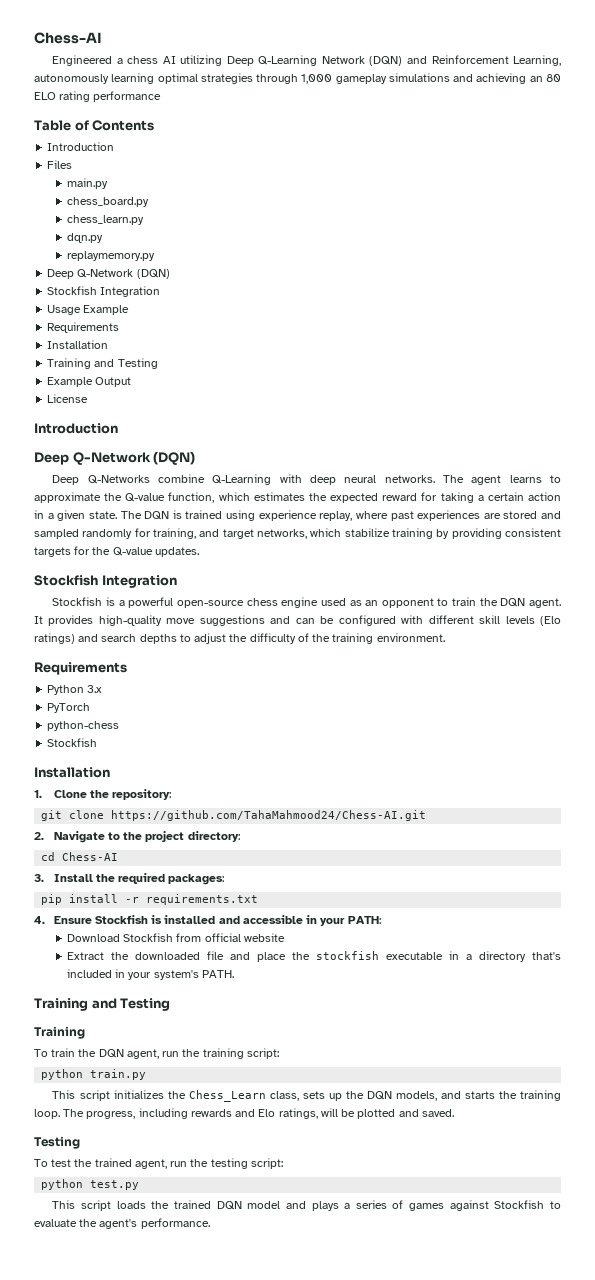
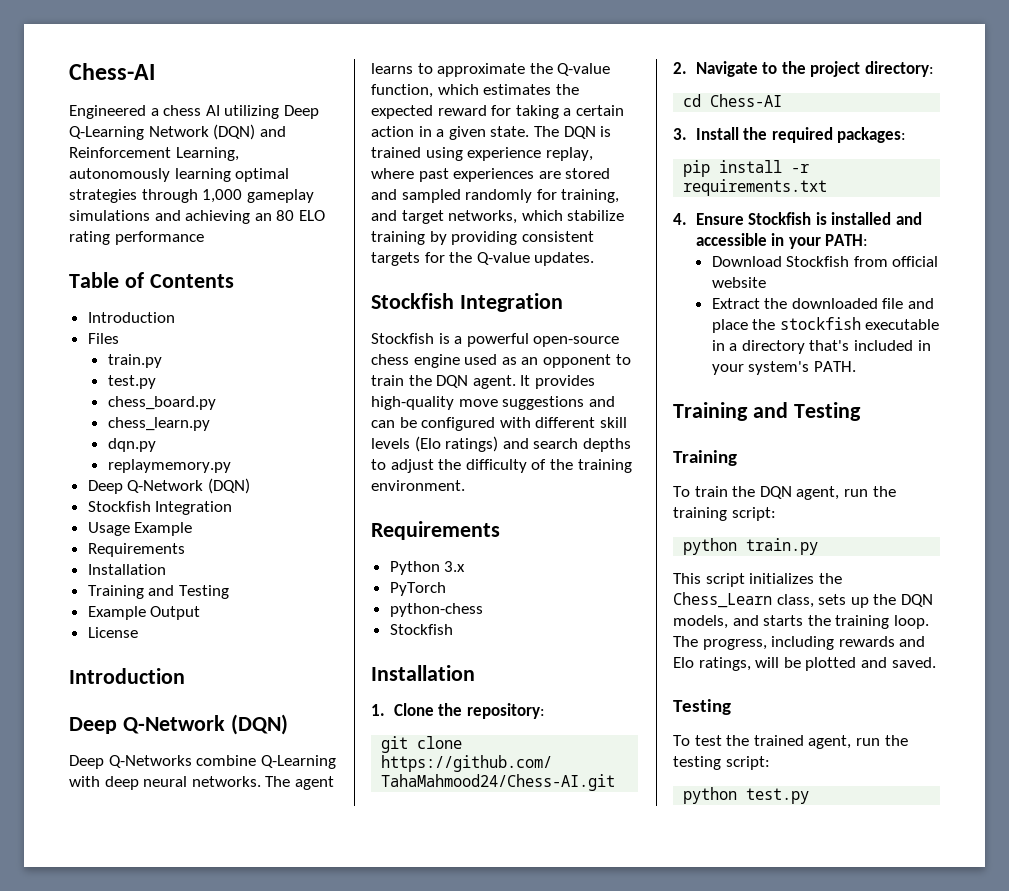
  Files
- main.py
+ train.py
+ test.py
- This script loads the trained DQN model and plays a series of games against Stockfish to evaluate the agent's performance.

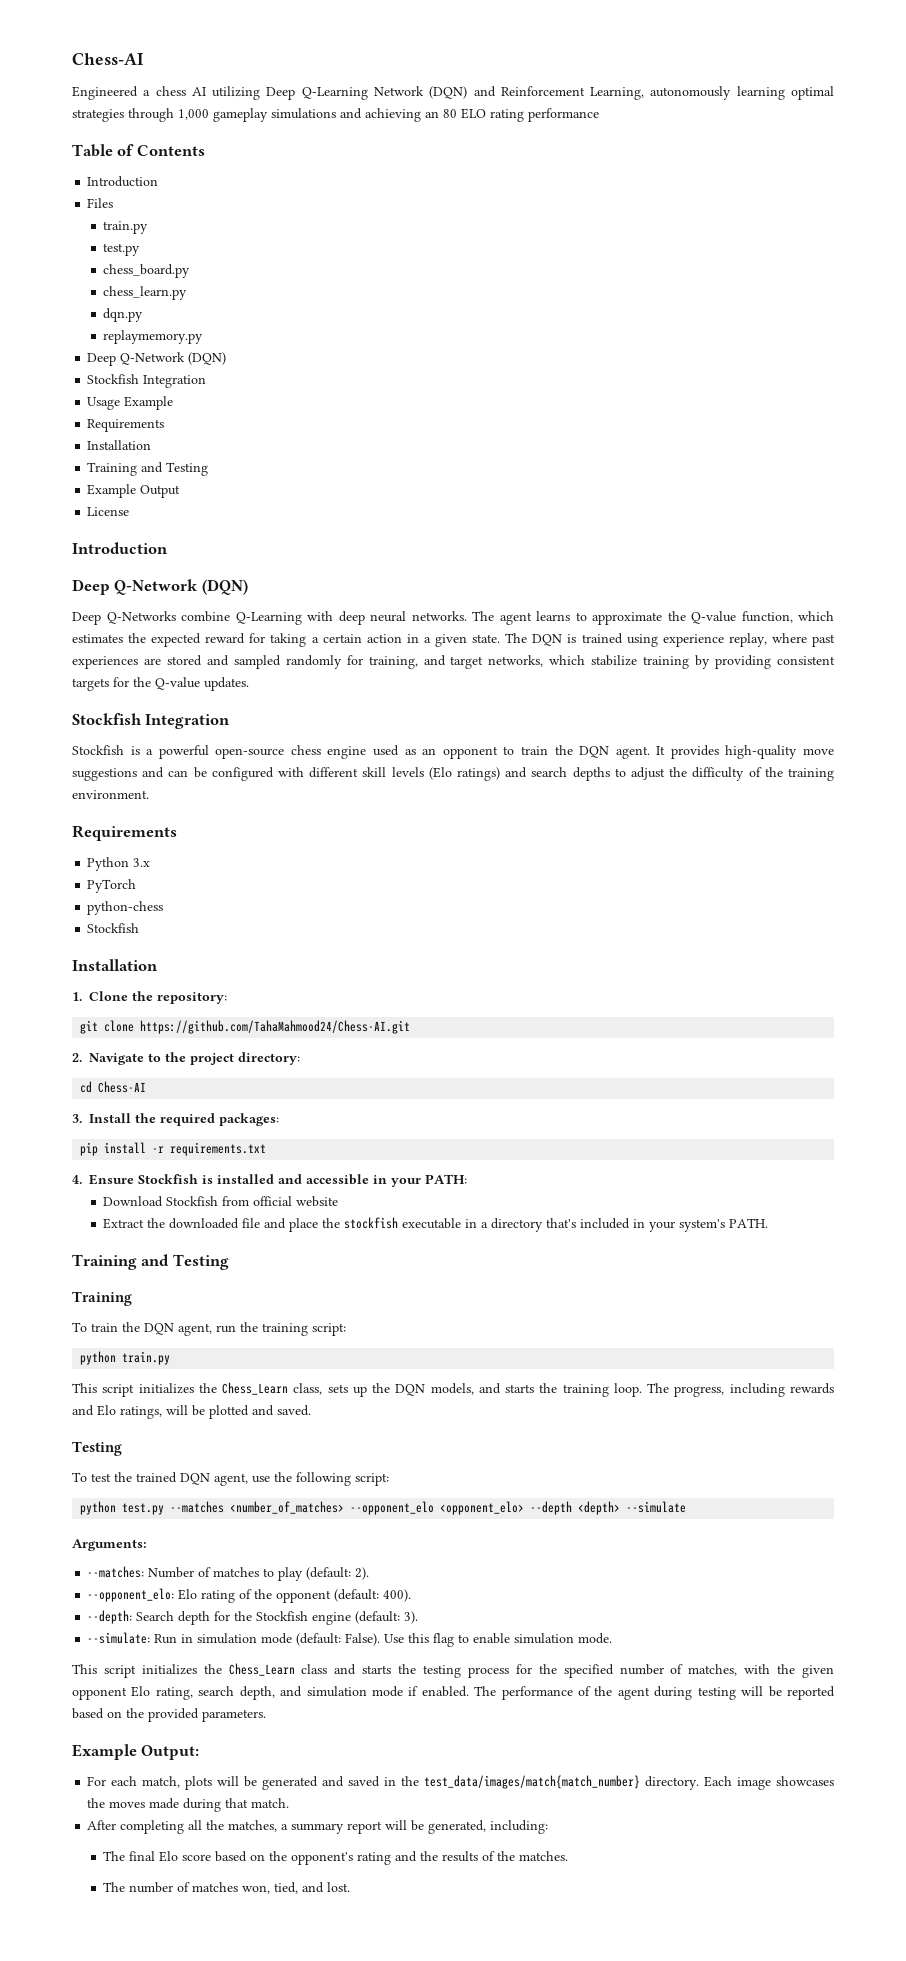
- To test the trained agent, run the testing script:
- python test.py
+ To test the trained DQN agent, use the following script:
+ python test.py --matches <number_of_matches> --opponent_elo <opponent_elo> --depth <depth> --simulate
+ Arguments:
+ --matches: Number of matches to play (default: 2).
+ --opponent_elo: Elo rating of the opponent (default: 400).
+ --depth: Search depth for the Stockfish engine (default: 3).
+ --simulate: Run in simulation mode (default: False). Use this flag to enable simulation mode.
+ This script initializes the Chess_Learn class and starts the testing process for the specified number of matches, with the given opponent Elo rating, search depth, and simulation mode if enabled. The performance of the agent during testing will be reported based on the provided parameters.
+ Example Output:
+ For each match, plots will be generated and saved in the test_data/images/match{match_number} directory. Each image showcases the moves made during that match.
+ After completing all the matches, a summary report will be generated, including:
+ The final Elo score based on the opponent's rating and the results of the matches.
+ The number of matches won, tied, and lost.

